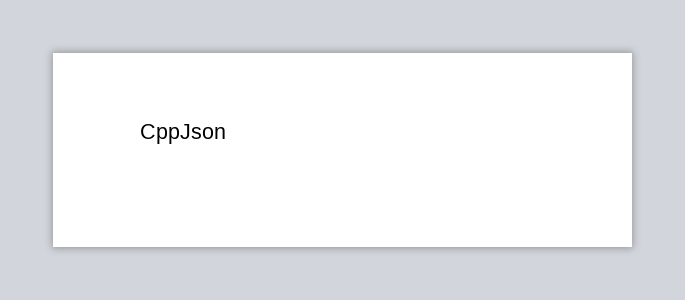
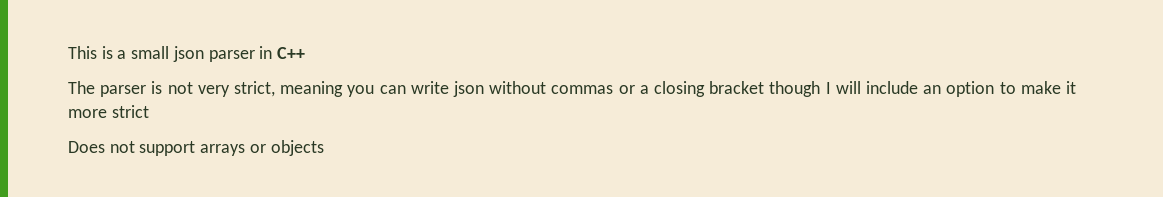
- CppJson
+ This is a small json parser in C++
+ The parser is not very strict, meaning you can write json without commas or a closing bracket though I will include an option to make it more strict
+ Does not support arrays or objects

